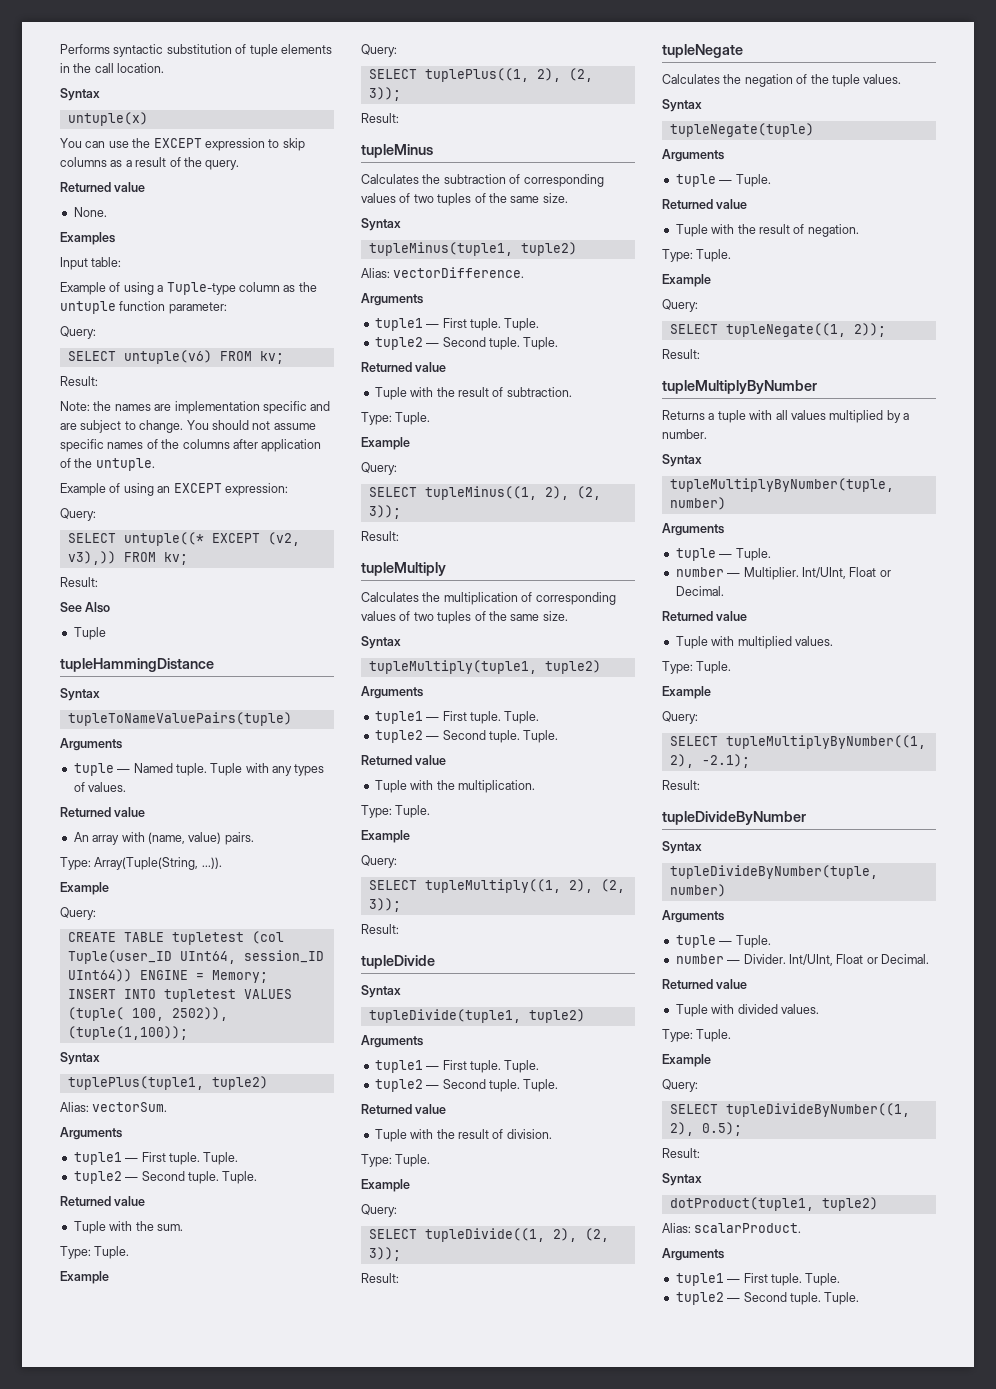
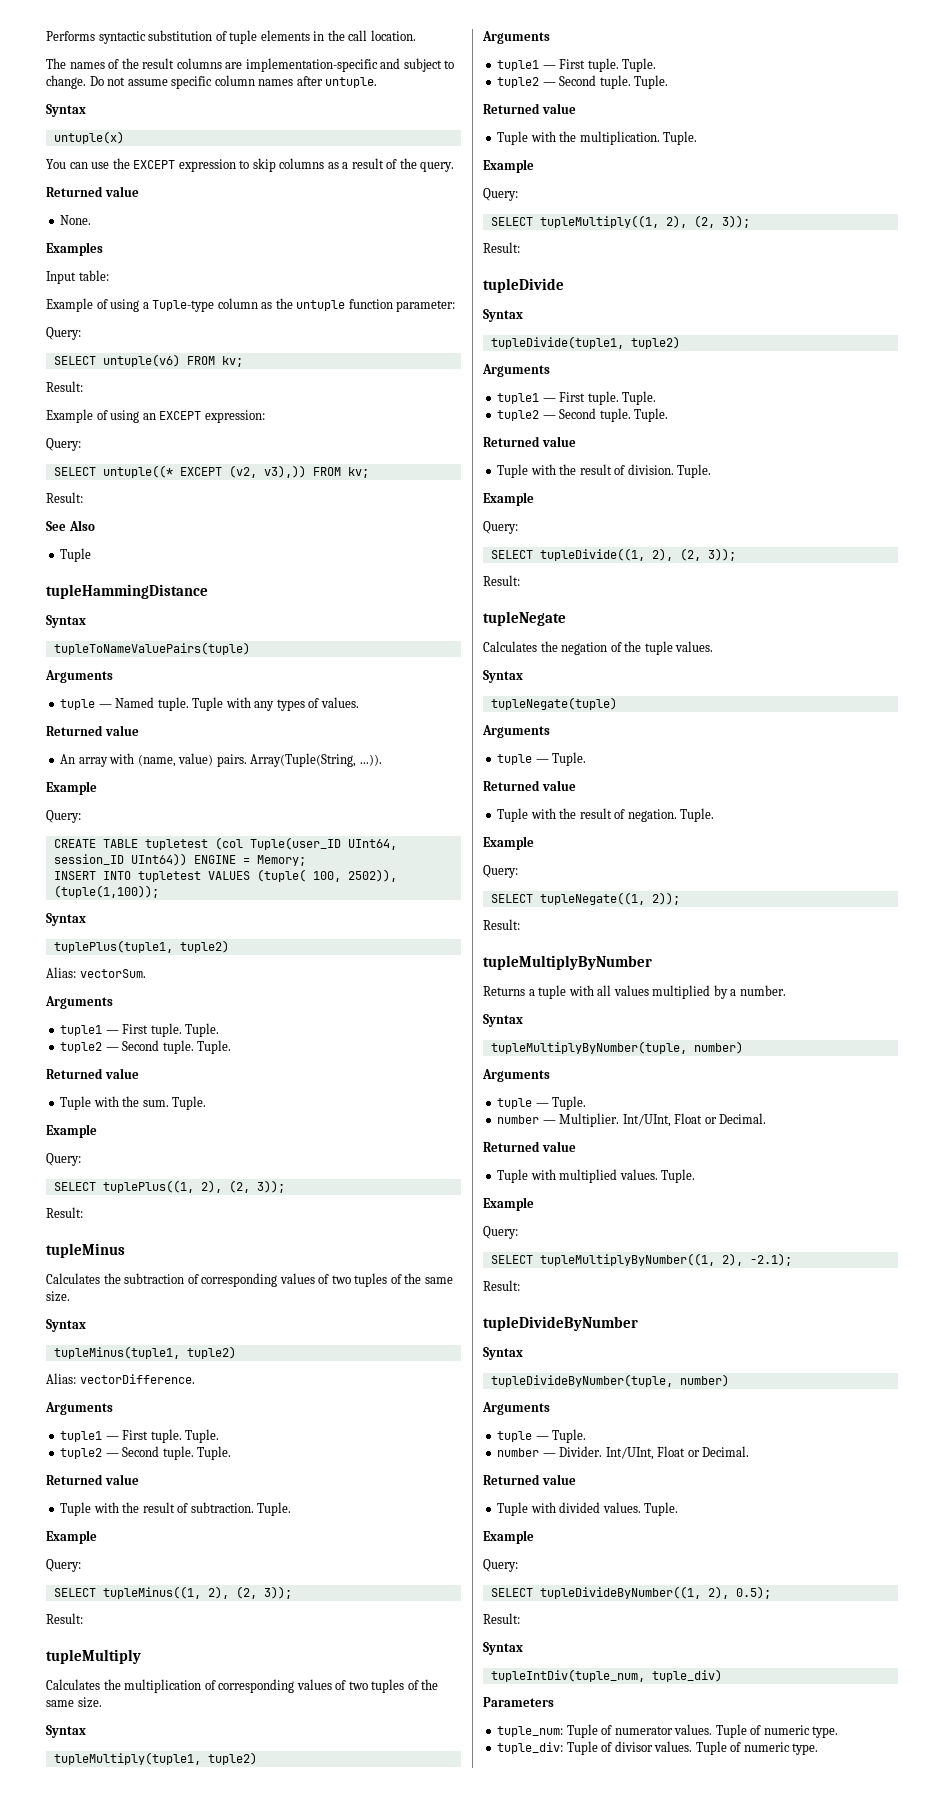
+ The names of the result columns are implementation-specific and subject to change. Do not assume specific column names after untuple.
- Note: the names are implementation specific and are subject to change. You should not assume specific names of the columns after application of the untuple.
- An array with (name, value) pairs.
- Type: Array(Tuple(String, ...)).
+ An array with (name, value) pairs. Array(Tuple(String, ...)).
- Tuple with the sum.
- Type: Tuple.
+ Tuple with the sum. Tuple.
- Tuple with the result of subtraction.
- Type: Tuple.
+ Tuple with the result of subtraction. Tuple.
- Tuple with the multiplication.
- Type: Tuple.
+ Tuple with the multiplication. Tuple.
- Tuple with the result of division.
- Type: Tuple.
+ Tuple with the result of division. Tuple.
- Tuple with the result of negation.
- Type: Tuple.
+ Tuple with the result of negation. Tuple.
- Tuple with multiplied values.
- Type: Tuple.
+ Tuple with multiplied values. Tuple.
- Tuple with divided values.
- Type: Tuple.
+ Tuple with divided values. Tuple.
- dotProduct(tuple1, tuple2)
- Alias: scalarProduct.
- Arguments
- tuple1 — First tuple. Tuple.
- tuple2 — Second tuple. Tuple.
+ tupleIntDiv(tuple_num, tuple_div)
+ Parameters
+ tuple_num: Tuple of numerator values. Tuple of numeric type.
+ tuple_div: Tuple of divisor values. Tuple of numeric type.

